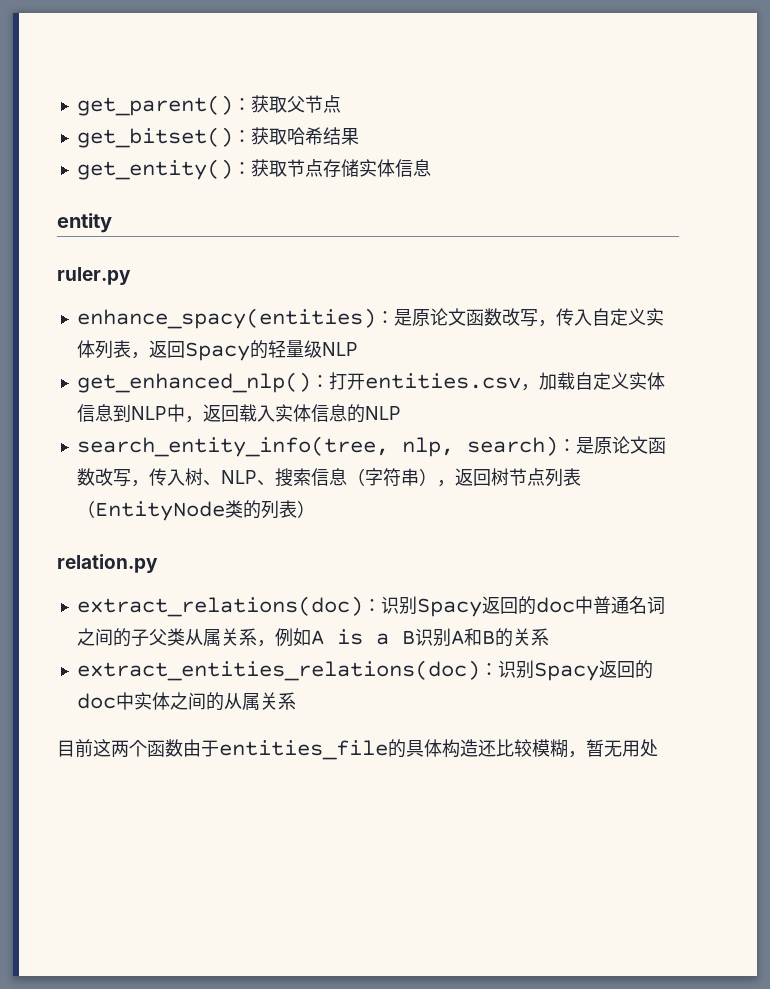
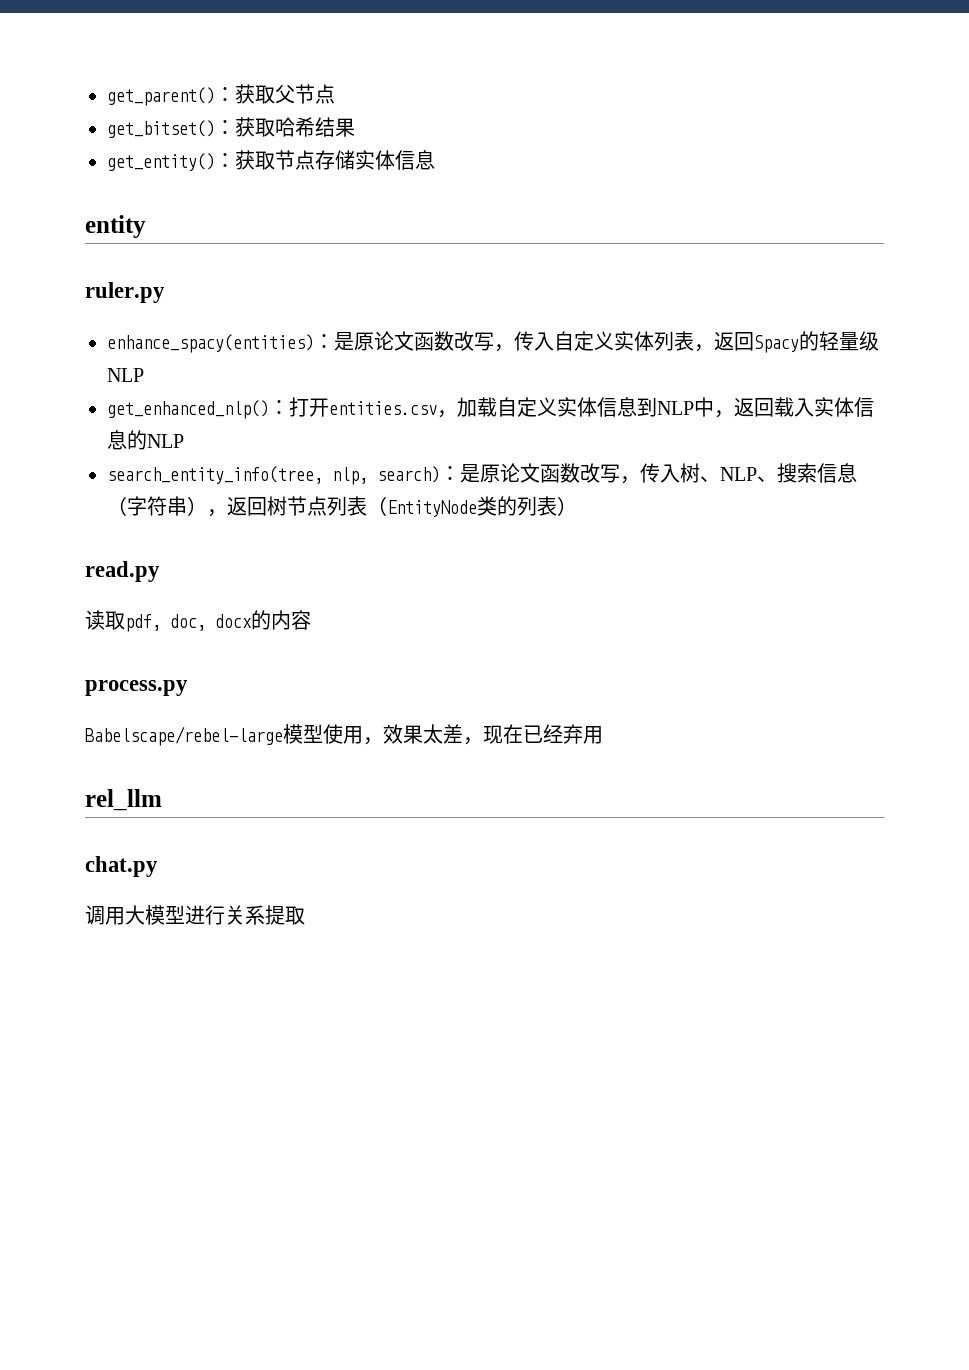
- relation.py
- extract_relations(doc)：识别Spacy返回的doc中普通名词之间的子父类从属关系，例如A is a B识别A和B的关系
- extract_entities_relations(doc)：识别Spacy返回的doc中实体之间的从属关系
- 目前这两个函数由于entities_file的具体构造还比较模糊，暂无用处
+ read.py
+ 读取pdf, doc, docx的内容
+ process.py
+ Babelscape/rebel-large模型使用，效果太差，现在已经弃用
+ rel_llm
+ chat.py
+ 调用大模型进行关系提取

